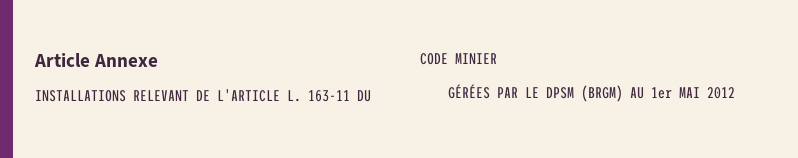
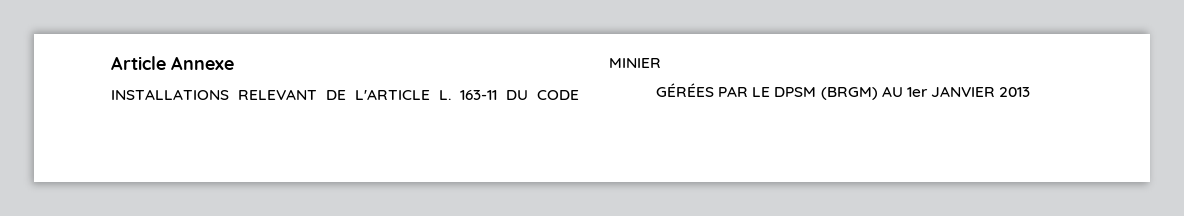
- GÉRÉES PAR LE DPSM (BRGM) AU 1er MAI 2012
+ GÉRÉES PAR LE DPSM (BRGM) AU 1er JANVIER 2013

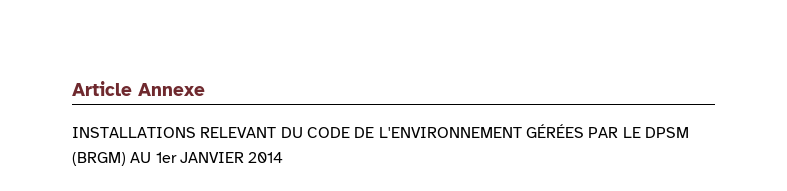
- INSTALLATIONS RELEVANT DE L'ARTICLE L. 163-11 DU CODE MINIER
- GÉRÉES PAR LE DPSM (BRGM) AU 1er JANVIER 2013
+ INSTALLATIONS RELEVANT DU CODE DE L'ENVIRONNEMENT GÉRÉES PAR LE DPSM (BRGM) AU 1er JANVIER 2014

